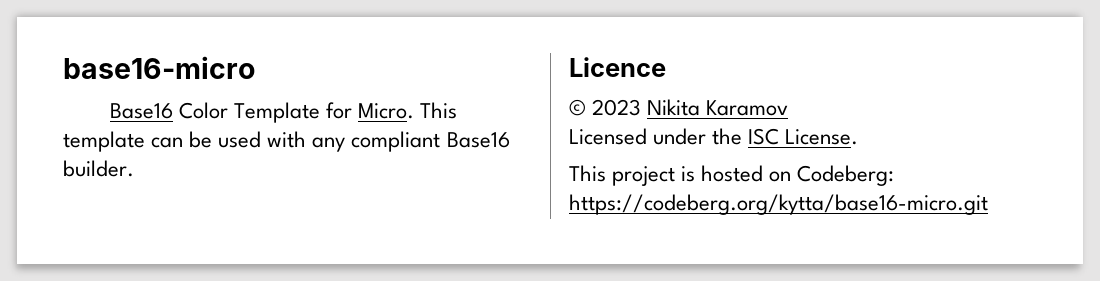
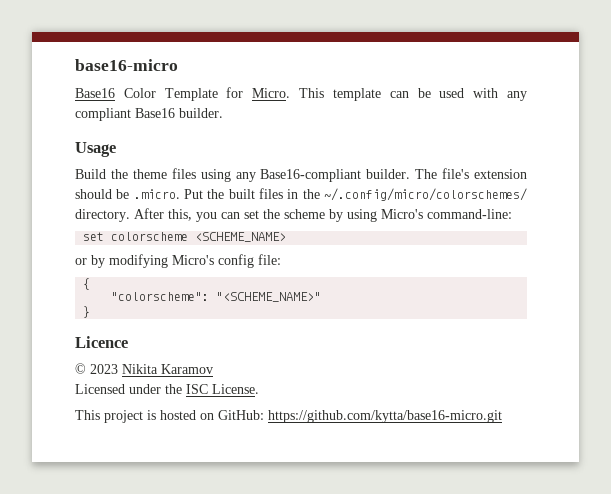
+ Usage
+ Build the theme files using any Base16-compliant builder. The file's extension should be .micro. Put the built files in the ~/.config/micro/colorschemes/ directory. After this, you can set the scheme by using Micro's command-line:
+ set colorscheme <SCHEME_NAME>
+ or by modifying Micro's config file:
+ {
+ "colorscheme": "<SCHEME_NAME>"
+ }
- This project is hosted on Codeberg: https://codeberg.org/kytta/base16-micro.git
+ This project is hosted on GitHub: https://github.com/kytta/base16-micro.git

